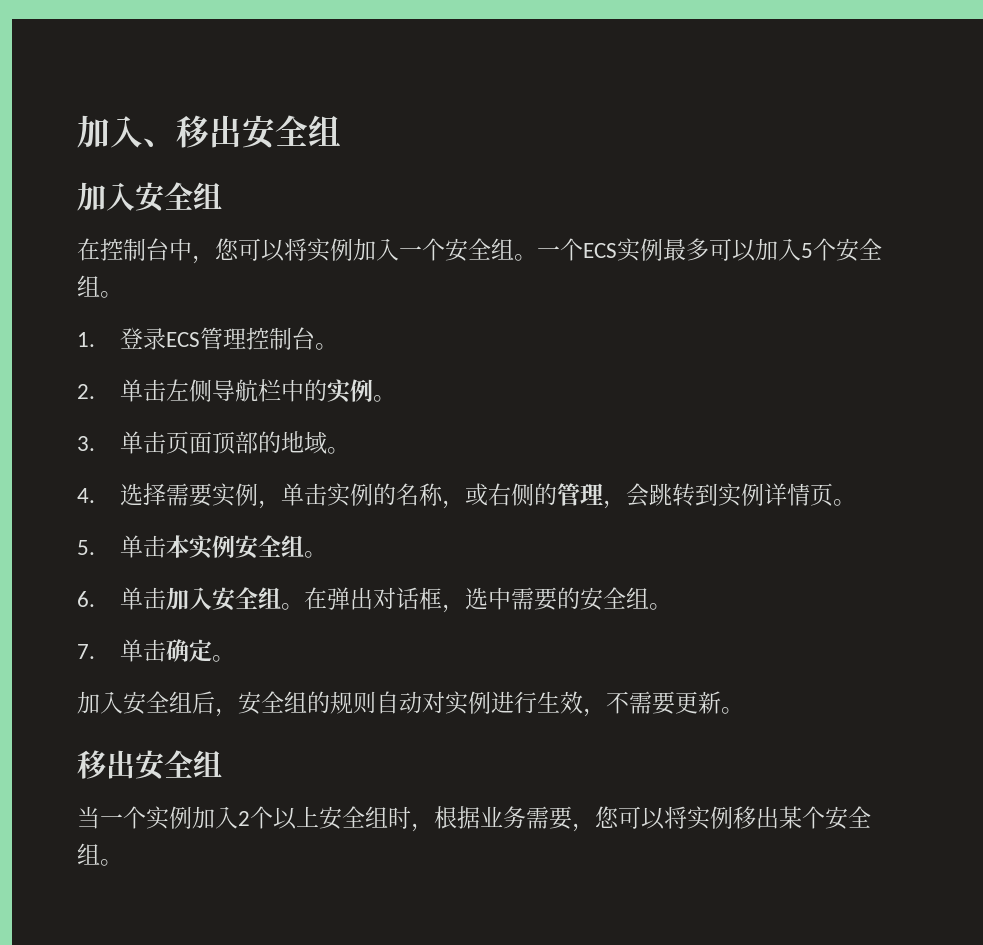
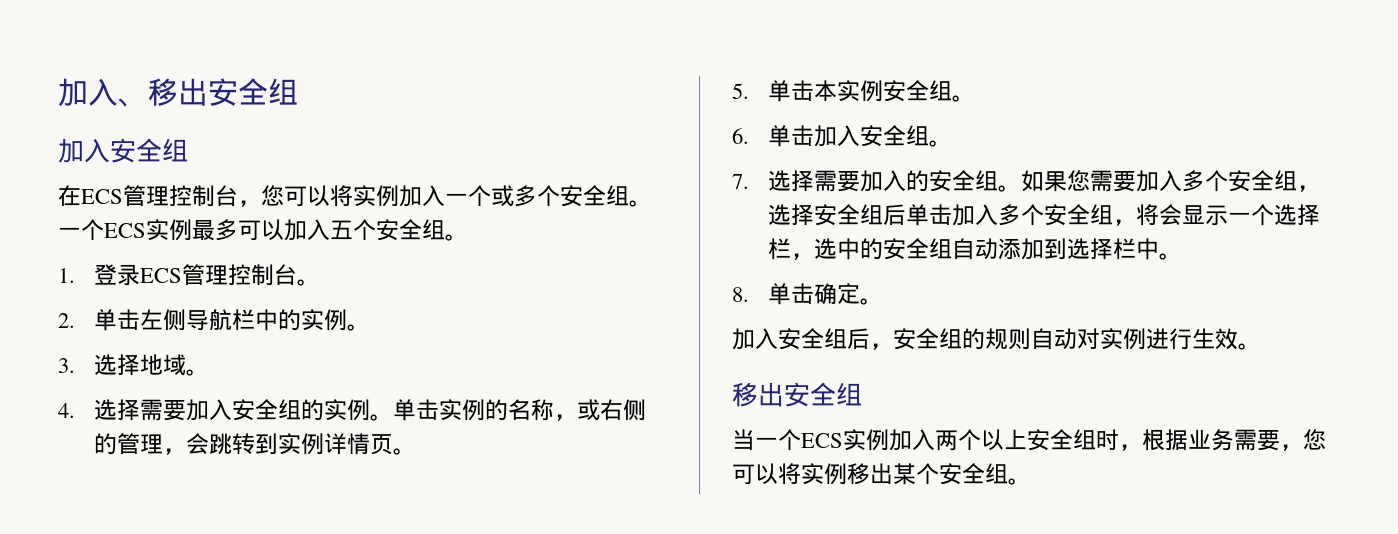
- 在控制台中，您可以将实例加入一个安全组。
+ 在ECS管理控制台，您可以将实例加入一个或多个安全组。
- 一个ECS实例最多可以加入5个安全组。
+ 一个ECS实例最多可以加入五个安全组。
- 3.单击页面顶部的地域。
+ 3.选择地域。
- 4.选择需要实例，单击实例的名称，或右侧的管理，会跳转到实例详情页。
+ 4.选择需要加入安全组的实例。单击实例的名称，或右侧的管理，会跳转到实例详情页。
- 6.单击加入安全组。在弹出对话框，选中需要的安全组。
- 7.单击确定。
+ 6.单击加入安全组。
+ 7.选择需要加入的安全组。如果您需要加入多个安全组，选择安全组后单击加入多个安全组，将会显示一个选择栏，选中的安全组自动添加到选择栏中。
+ 8.单击确定。
- 加入安全组后，安全组的规则自动对实例进行生效，不需要更新。
+ 加入安全组后，安全组的规则自动对实例进行生效。
- 当一个实例加入2个以上安全组时，根据业务需要，您可以将实例移出某个安全组。
+ 当一个ECS实例加入两个以上安全组时，根据业务需要，您可以将实例移出某个安全组。

